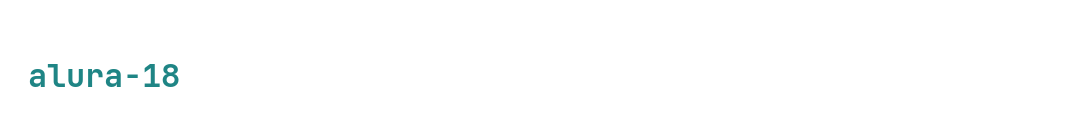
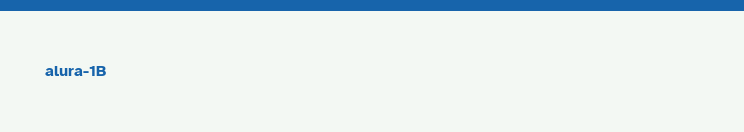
- alura-18
+ alura-1B

